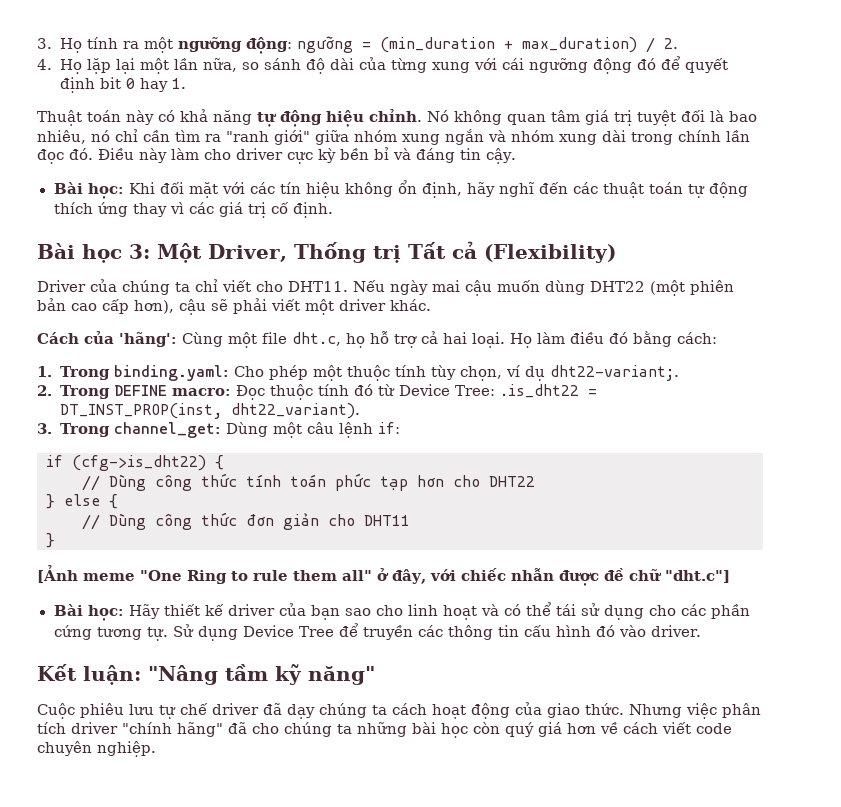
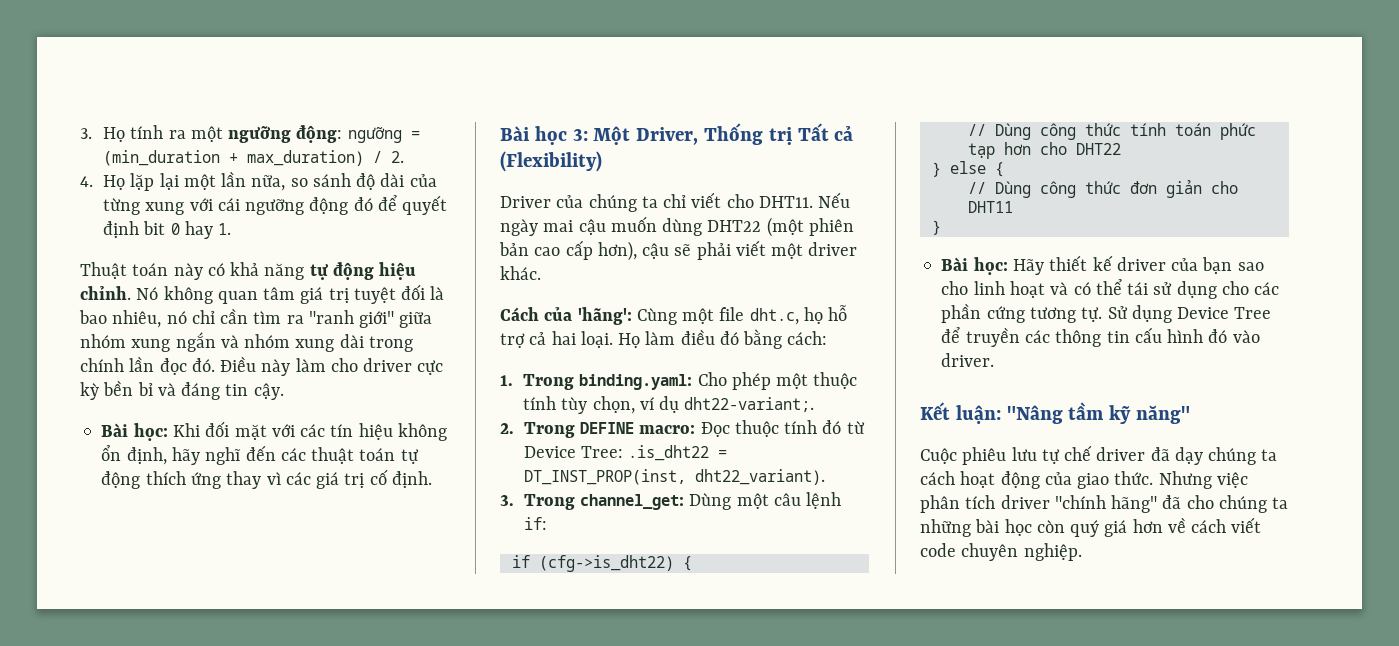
- [Ảnh meme "One Ring to rule them all" ở đây, với chiếc nhẫn được đề chữ "dht.c"]

